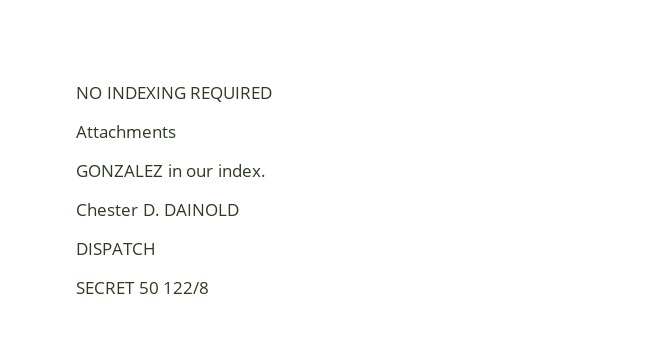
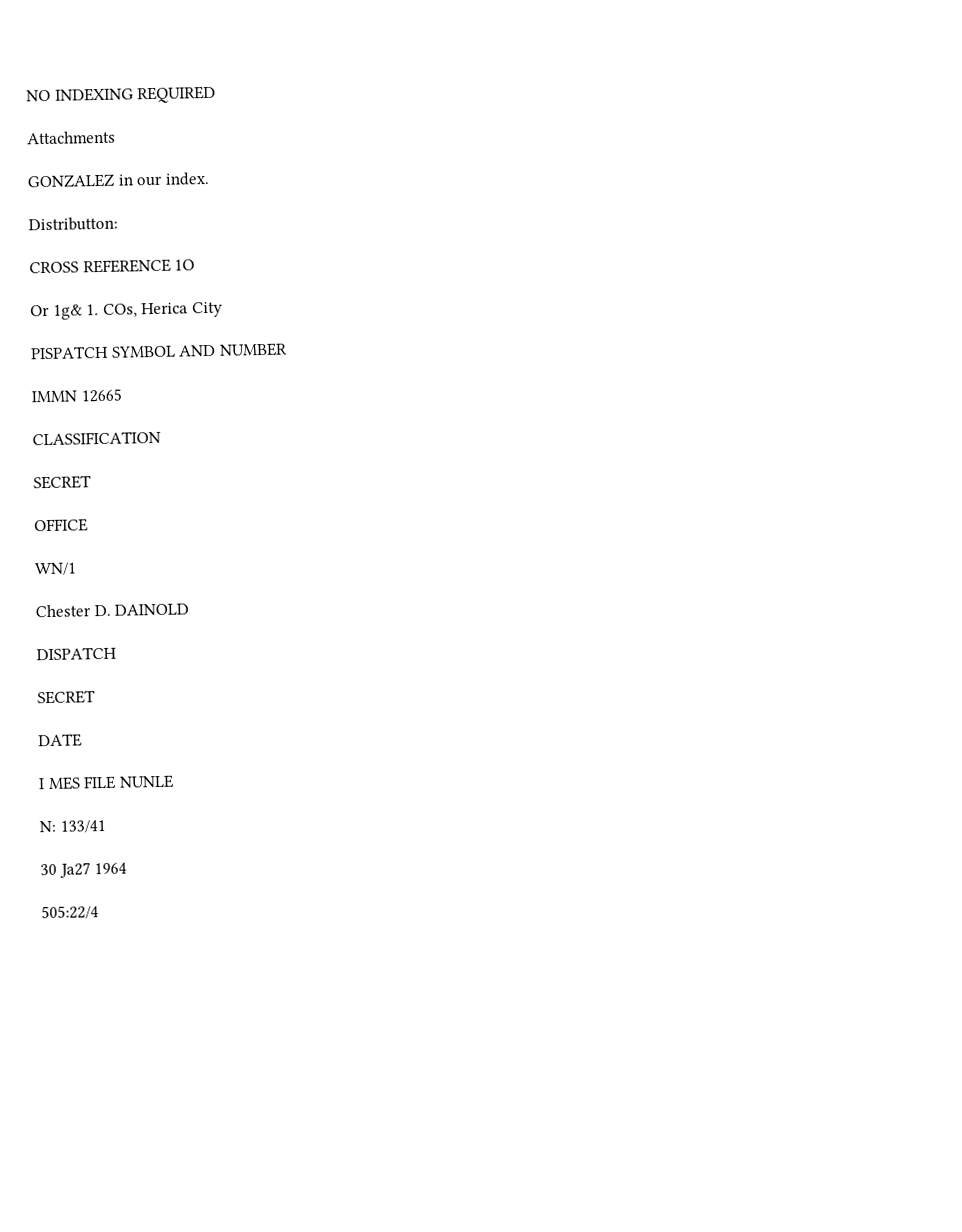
+ Distributton:
+ CROSS REFERENCE 1O
+ Or 1g& 1. COs, Herica City
+ PISPATCH SYMBOL AND NUMBER
+ IMMN 12665
+ CLASSIFICATION
+ SECRET
+ OFFICE
+ WN/1
  DISPATCH
- SECRET 50 122/8
+ SECRET
+ DATE
+ I MES FILE NUNLE
+ N: 133/41
+ 30 Ja27 1964
+ 505:22/4

